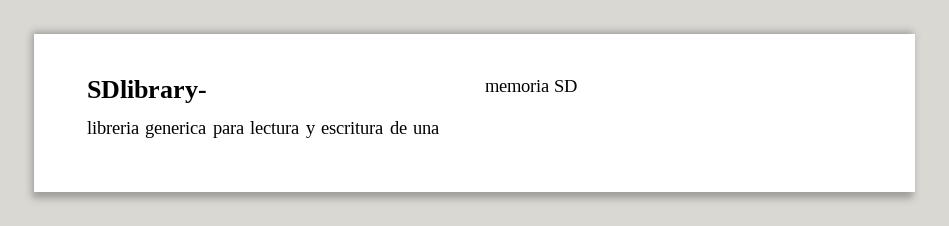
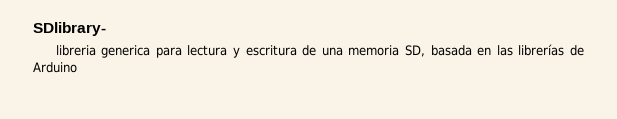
- libreria generica para lectura y escritura de una memoria SD
+ libreria generica para lectura y escritura de una memoria SD, basada en las librerías de Arduino

